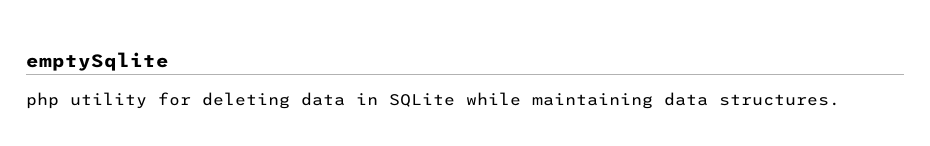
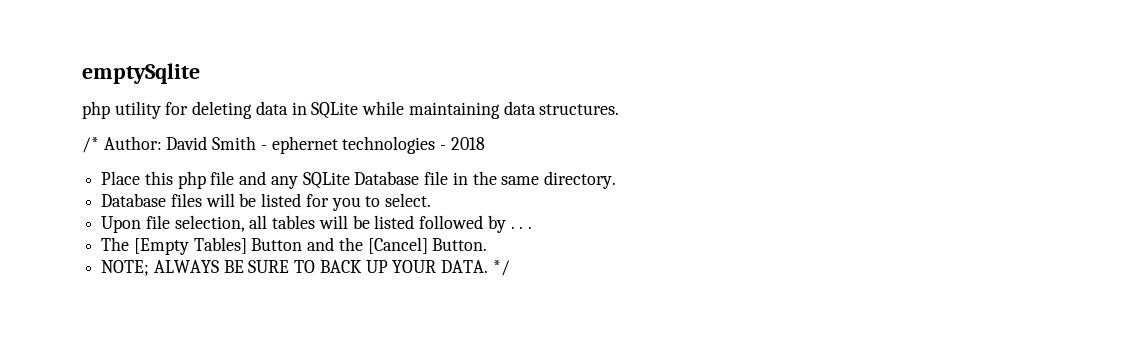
+ /* Author: David Smith - ephernet technologies - 2018
+ Place this php file and any SQLite Database file in the same directory.
+ Database files will be listed for you to select.
+ Upon file selection, all tables will be listed followed by . . .
+ The [Empty Tables] Button and the [Cancel] Button.
+ NOTE; ALWAYS BE SURE TO BACK UP YOUR DATA. */

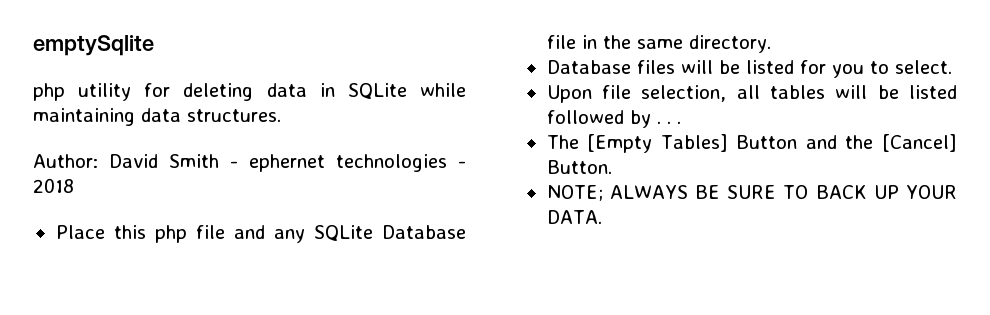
- /* Author: David Smith - ephernet technologies - 2018
+ Author: David Smith - ephernet technologies - 2018
- */

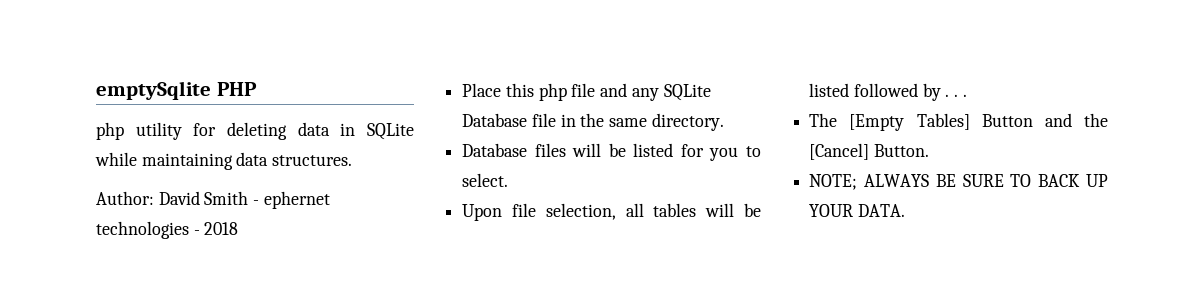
- emptySqlite
+ emptySqlite PHP

